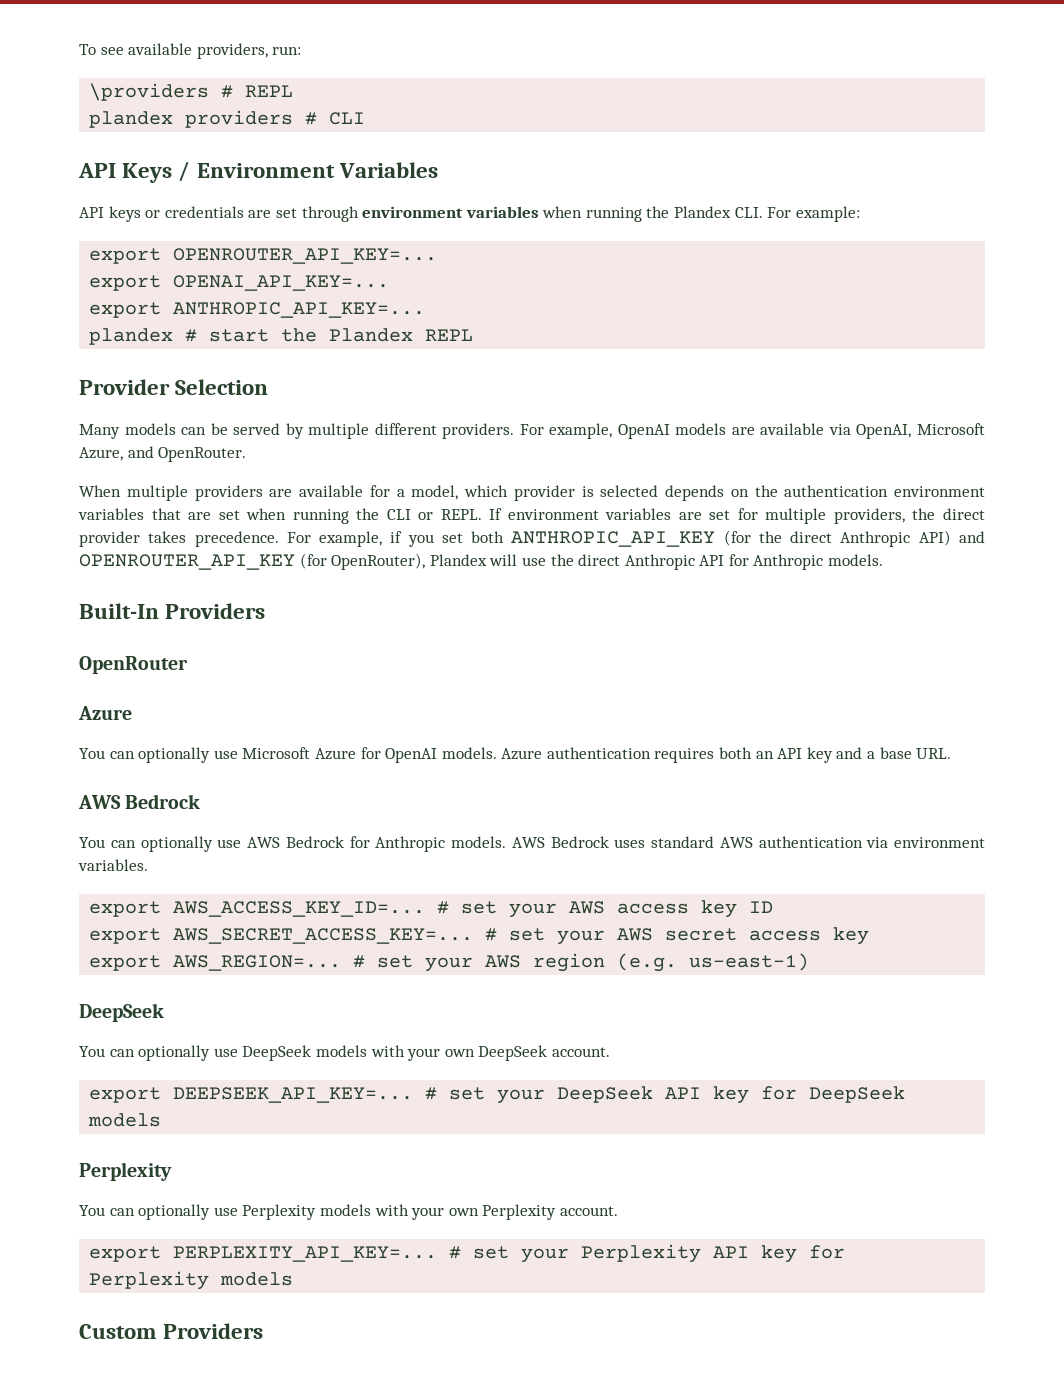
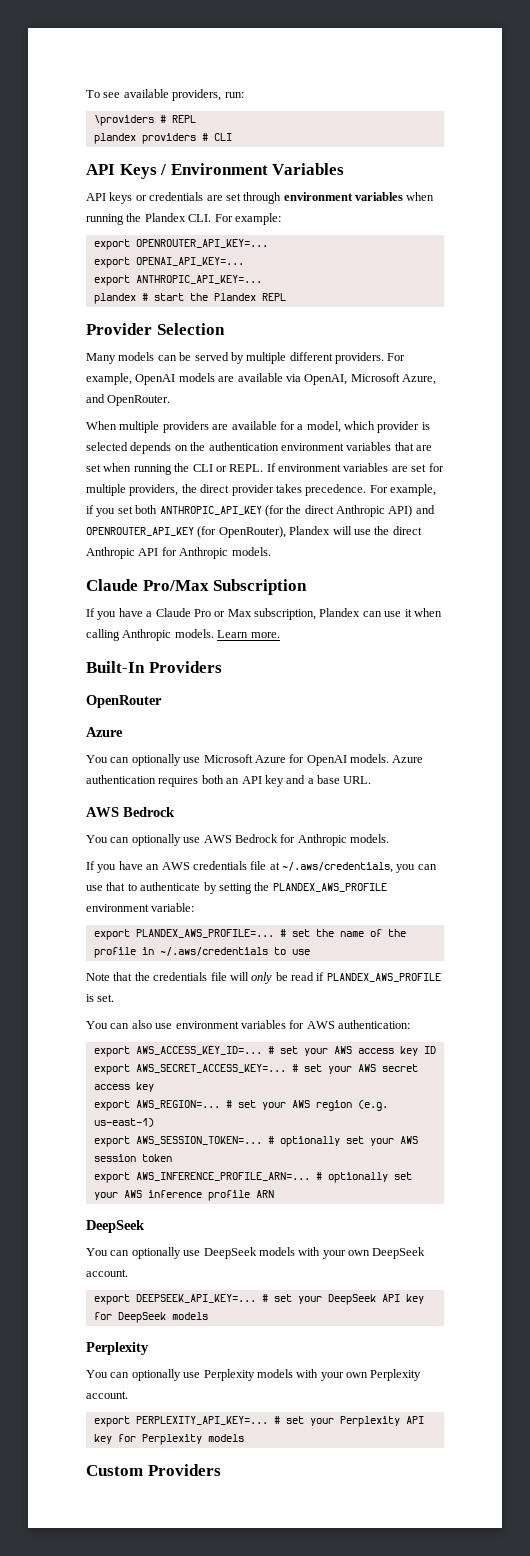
+ Claude Pro/Max Subscription
+ If you have a Claude Pro or Max subscription, Plandex can use it when calling Anthropic models. Learn more.
- You can optionally use AWS Bedrock for Anthropic models. AWS Bedrock uses standard AWS authentication via environment variables.
+ You can optionally use AWS Bedrock for Anthropic models.
+ If you have an AWS credentials file at ~/.aws/credentials, you can use that to authenticate by setting the PLANDEX_AWS_PROFILE environment variable:
+ export PLANDEX_AWS_PROFILE=... # set the name of the profile in ~/.aws/credentials to use
+ Note that the credentials file will only be read if PLANDEX_AWS_PROFILE is set.
+ You can also use environment variables for AWS authentication:
+ export AWS_SESSION_TOKEN=... # optionally set your AWS session token
+ export AWS_INFERENCE_PROFILE_ARN=... # optionally set your AWS inference profile ARN

